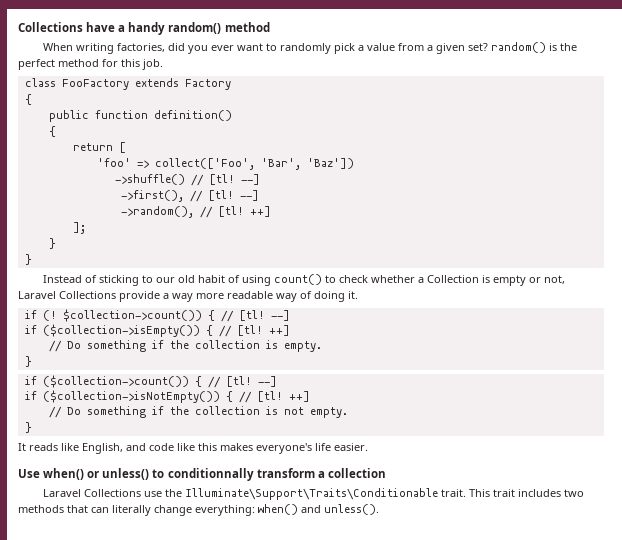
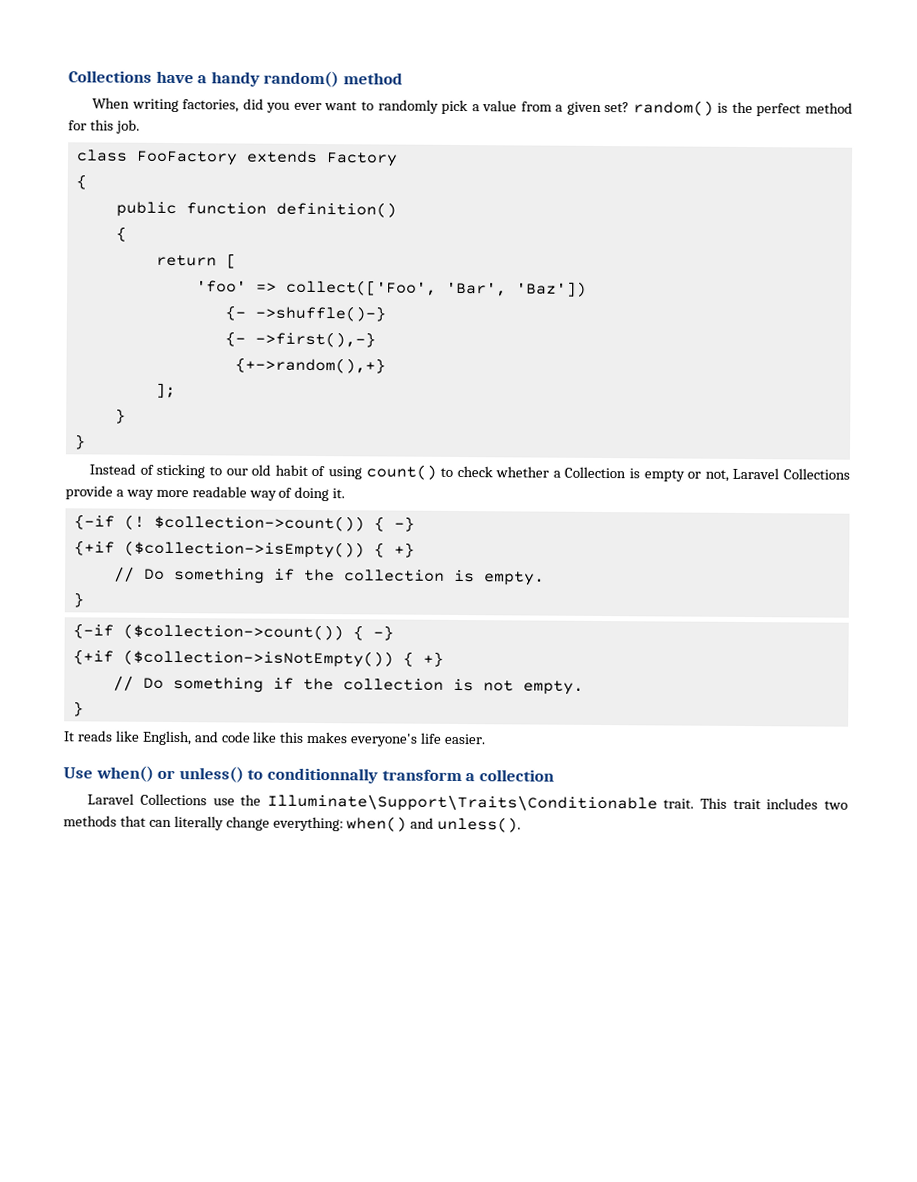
- ->shuffle() // [tl! --]
- ->first(), // [tl! --]
- ->random(), // [tl! ++]
+ {- ->shuffle()-}
+ {- ->first(),-}
+ {+->random(),+}
- if (!
+ {-if (!
- $collection->count()) { // [tl! --]
- if ($collection->isEmpty()) { // [tl! ++]
+ $collection->count()) { -}
+ {+if ($collection->isEmpty()) { +}
- if ($collection->count()) { // [tl! --]
- if ($collection->isNotEmpty()) { // [tl! ++]
+ {-if ($collection->count()) { -}
+ {+if ($collection->isNotEmpty()) { +}

